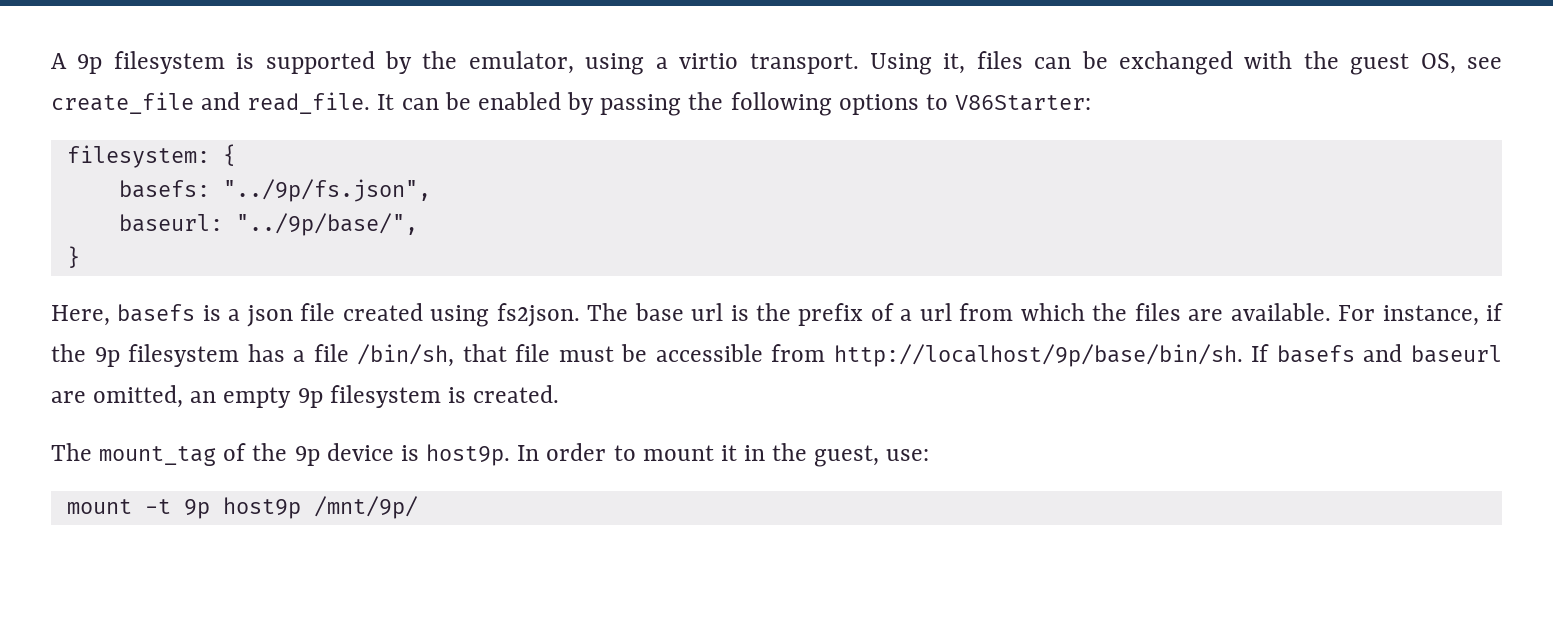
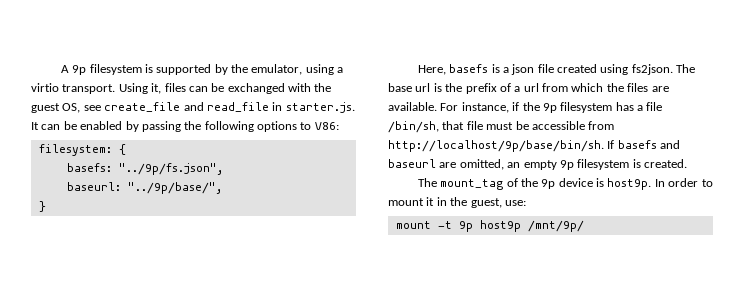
- Using it, files can be exchanged with the guest OS, see create_file and read_file. It can be enabled by passing the following options to V86Starter:
+ Using it, files can be exchanged with the guest OS, see create_file and read_file in starter.js. It can be enabled by passing the following options to V86:

